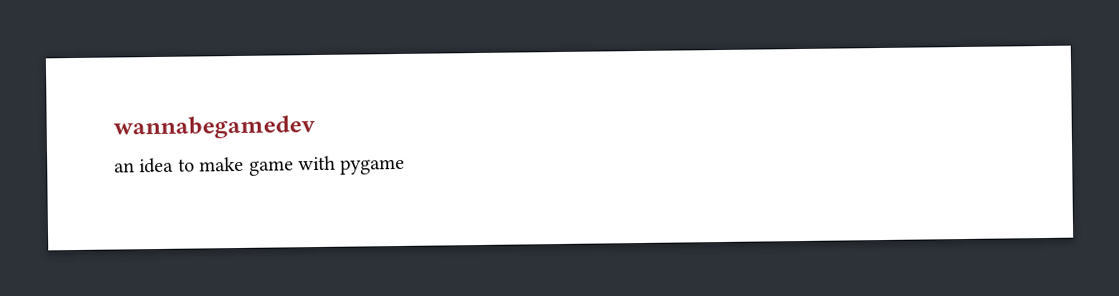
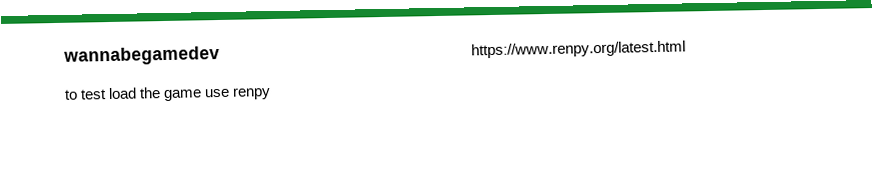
- an idea to make game with pygame
+ to test load the game use renpy https://www.renpy.org/latest.html

